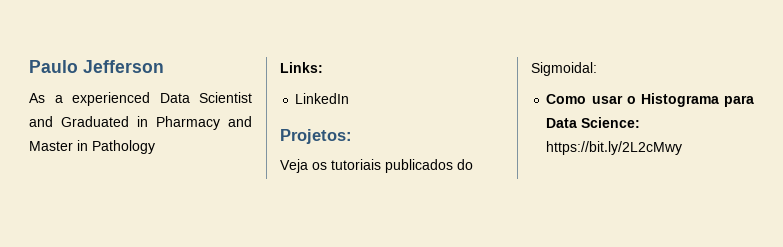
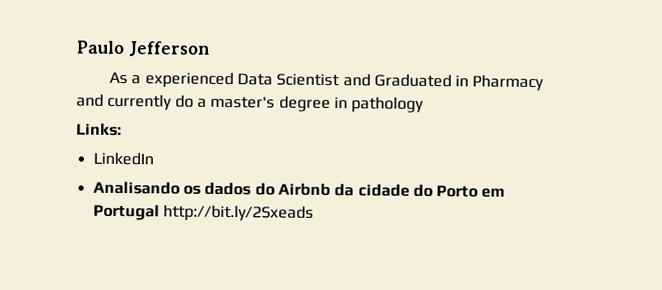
- As a experienced Data Scientist and Graduated in Pharmacy and Master in Pathology
+ As a experienced Data Scientist and Graduated in Pharmacy and currently do a master's degree in pathology
  Links:
  LinkedIn
- Projetos:
- Veja os tutoriais publicados do Sigmoidal:
- Como usar o Histograma para Data Science: https://bit.ly/2L2cMwy
+ Analisando os dados do Airbnb da cidade do Porto em Portugal http://bit.ly/2Sxeads

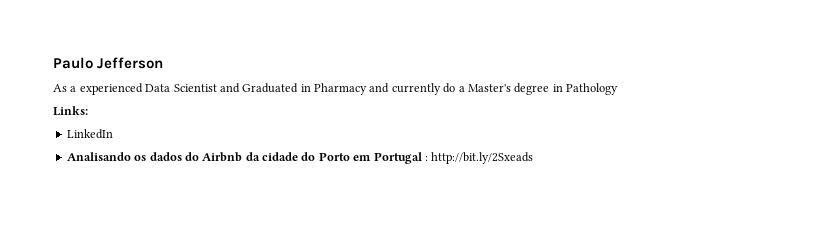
- As a experienced Data Scientist and Graduated in Pharmacy and currently do a master's degree in pathology
+ As a experienced Data Scientist and Graduated in Pharmacy and currently do a Master's degree in Pathology
- Analisando os dados do Airbnb da cidade do Porto em Portugal http://bit.ly/2Sxeads
+ Analisando os dados do Airbnb da cidade do Porto em Portugal : http://bit.ly/2Sxeads

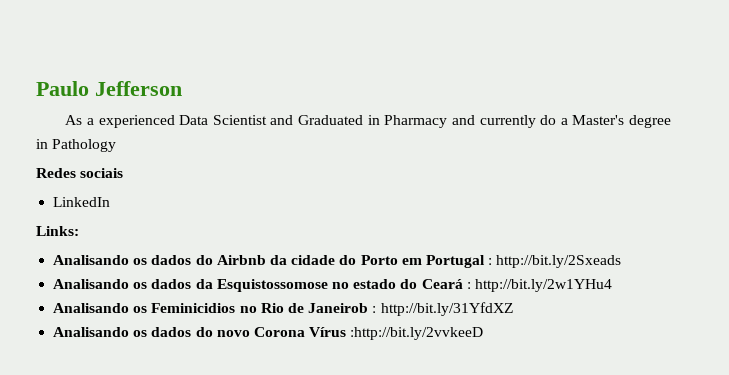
- Links:
+ Redes sociais
+ Links:
+ Analisando os dados da Esquistossomose no estado do Ceará : http://bit.ly/2w1YHu4
+ Analisando os Feminicidios no Rio de Janeirob : http://bit.ly/31YfdXZ
+ Analisando os dados do novo Corona Vírus :http://bit.ly/2vvkeeD

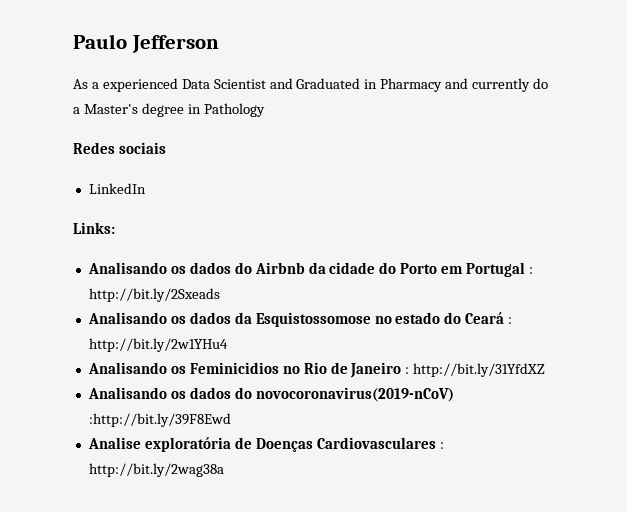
- Analisando os Feminicidios no Rio de Janeirob : http://bit.ly/31YfdXZ
+ Analisando os Feminicidios no Rio de Janeiro : http://bit.ly/31YfdXZ
- Analisando os dados do novo Corona Vírus :http://bit.ly/2vvkeeD
+ Analisando os dados do novocoronavirus(2019-nCoV) :http://bit.ly/39F8Ewd
+ Analise exploratória de Doenças Cardiovasculares : http://bit.ly/2wag38a

